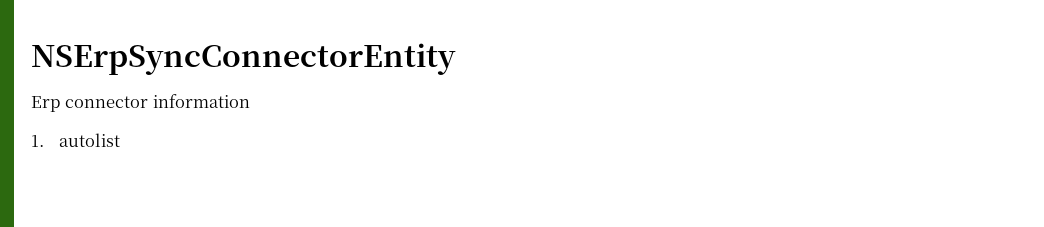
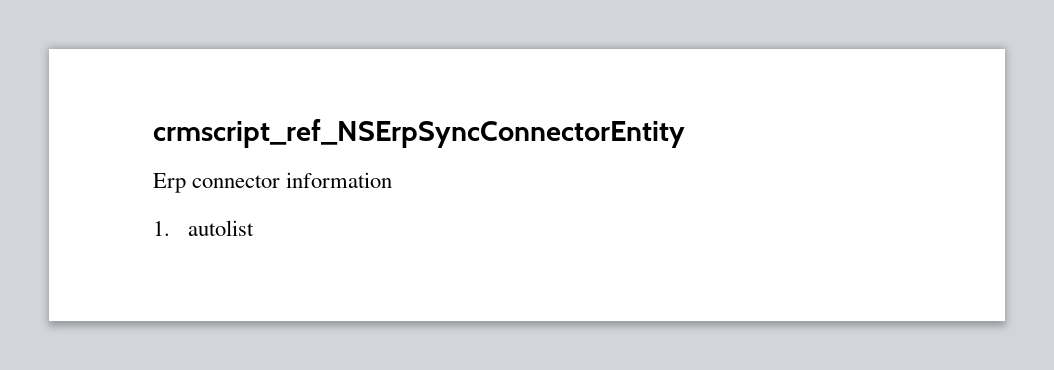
- NSErpSyncConnectorEntity
+ crmscript_ref_NSErpSyncConnectorEntity

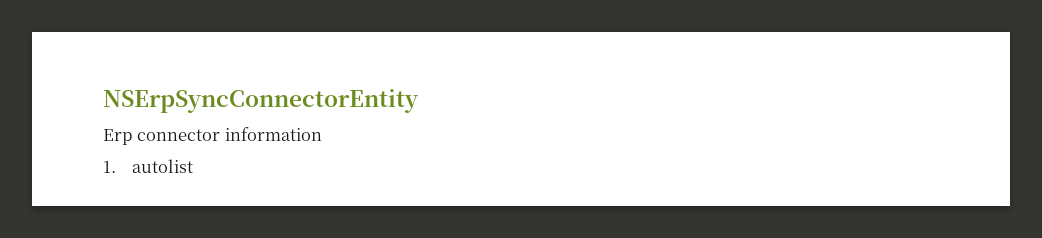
- crmscript_ref_NSErpSyncConnectorEntity
+ NSErpSyncConnectorEntity

